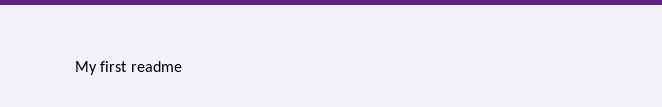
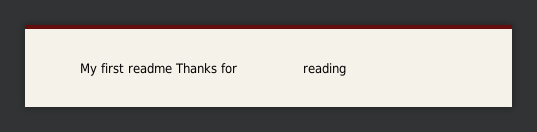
- My first readme
+ My first readme Thanks for reading

